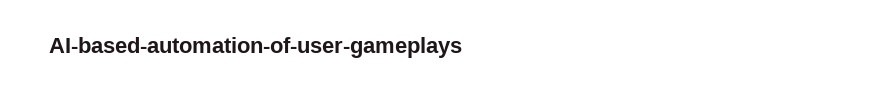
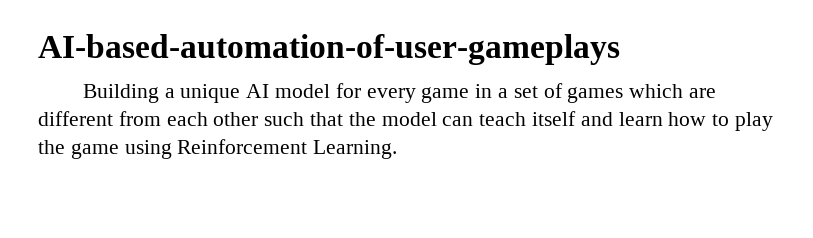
+ Building a unique AI model for every game in a set of games which are different from each other such that the model can teach itself and learn how to play the game using Reinforcement Learning.

